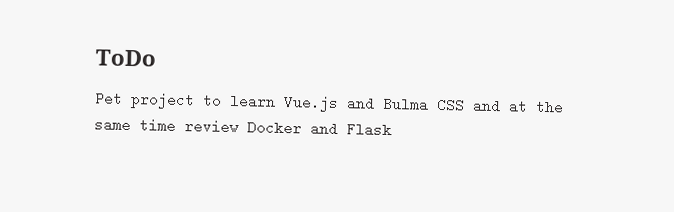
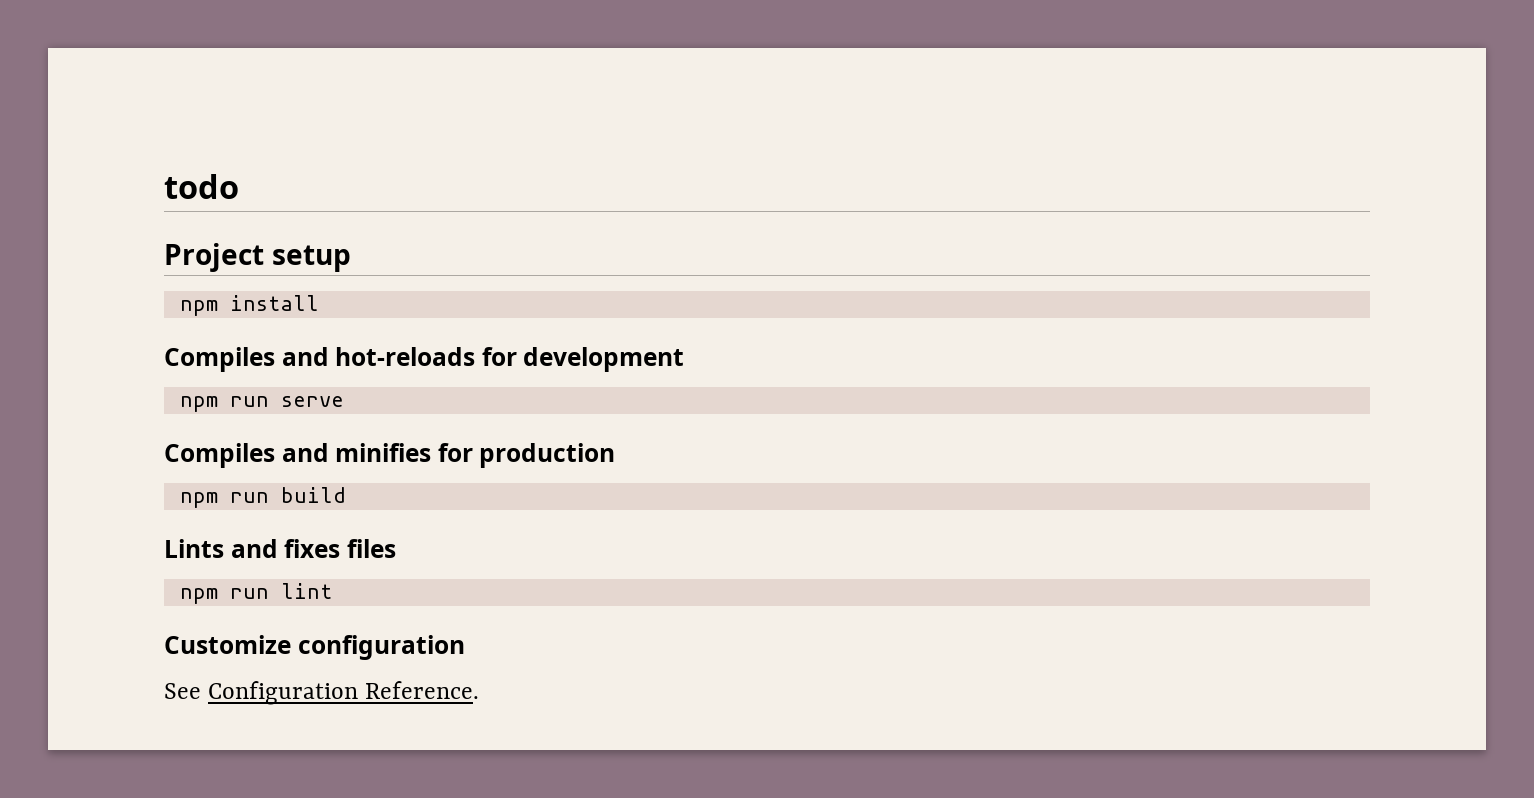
- ToDo
- Pet project to learn Vue.js and Bulma CSS and at the same time review Docker and Flask
+ todo
+ Project setup
+ npm install
+ Compiles and hot-reloads for development
+ npm run serve
+ Compiles and minifies for production
+ npm run build
+ Lints and fixes files
+ npm run lint
+ Customize configuration
+ See Configuration Reference.

